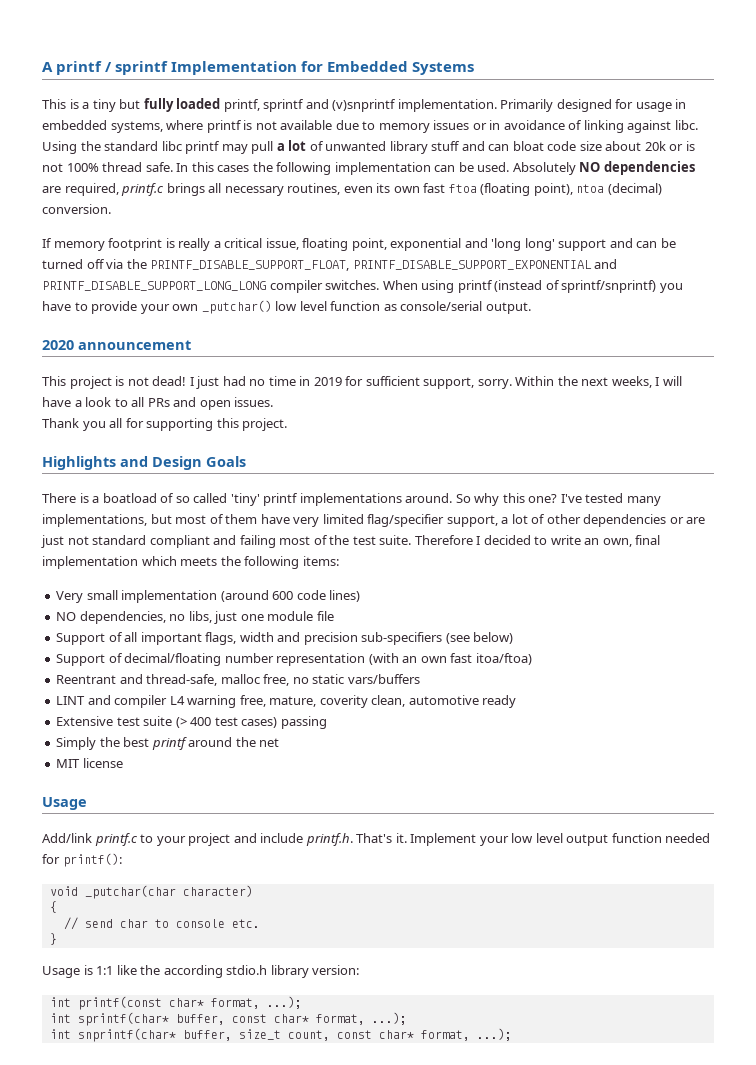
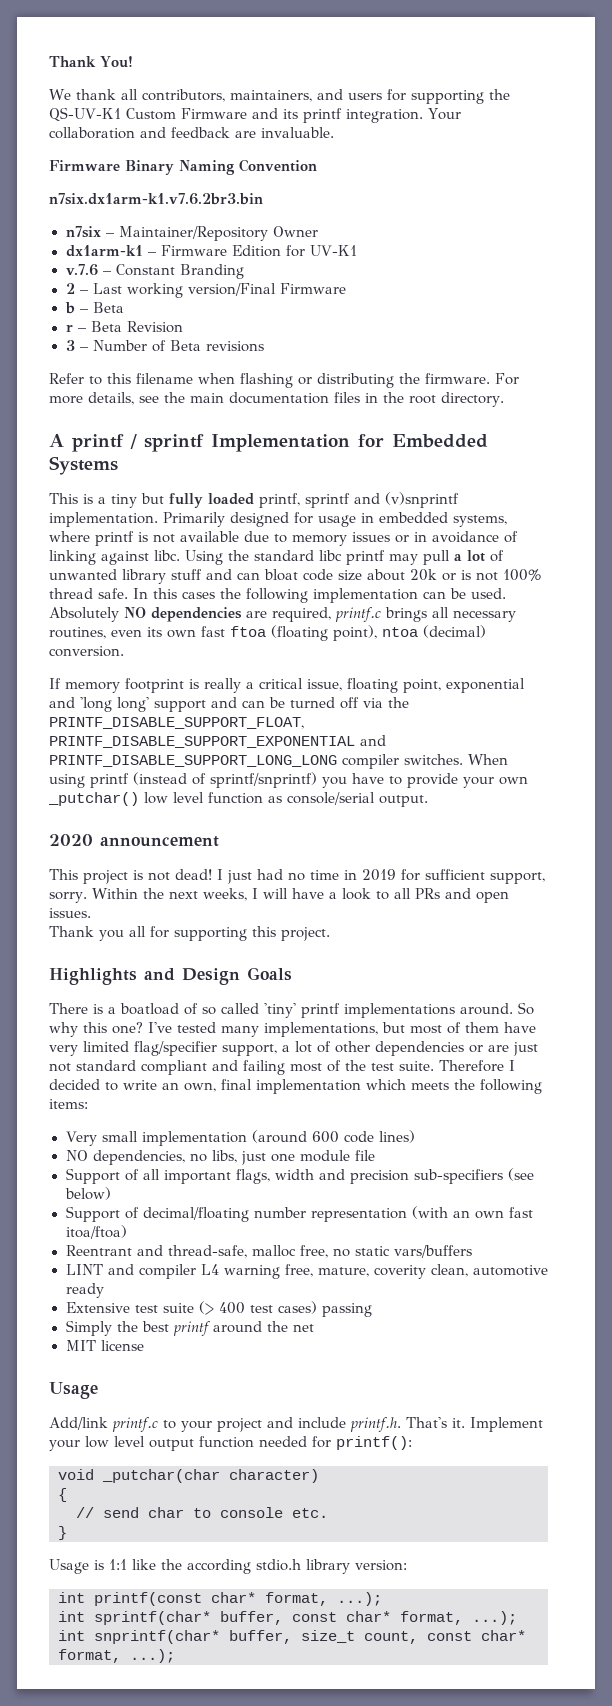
+ Thank You!
+ We thank all contributors, maintainers, and users for supporting the QS-UV-K1 Custom Firmware and its printf integration. Your collaboration and feedback are invaluable.
+ Firmware Binary Naming Convention
+ n7six.dx1arm-k1.v7.6.2br3.bin
+ n7six – Maintainer/Repository Owner
+ dx1arm-k1 – Firmware Edition for UV-K1
+ v.7.6 – Constant Branding
+ 2 – Last working version/Final Firmware
+ b – Beta
+ r – Beta Revision
+ 3 – Number of Beta revisions
+ Refer to this filename when flashing or distributing the firmware. For more details, see the main documentation files in the root directory.

